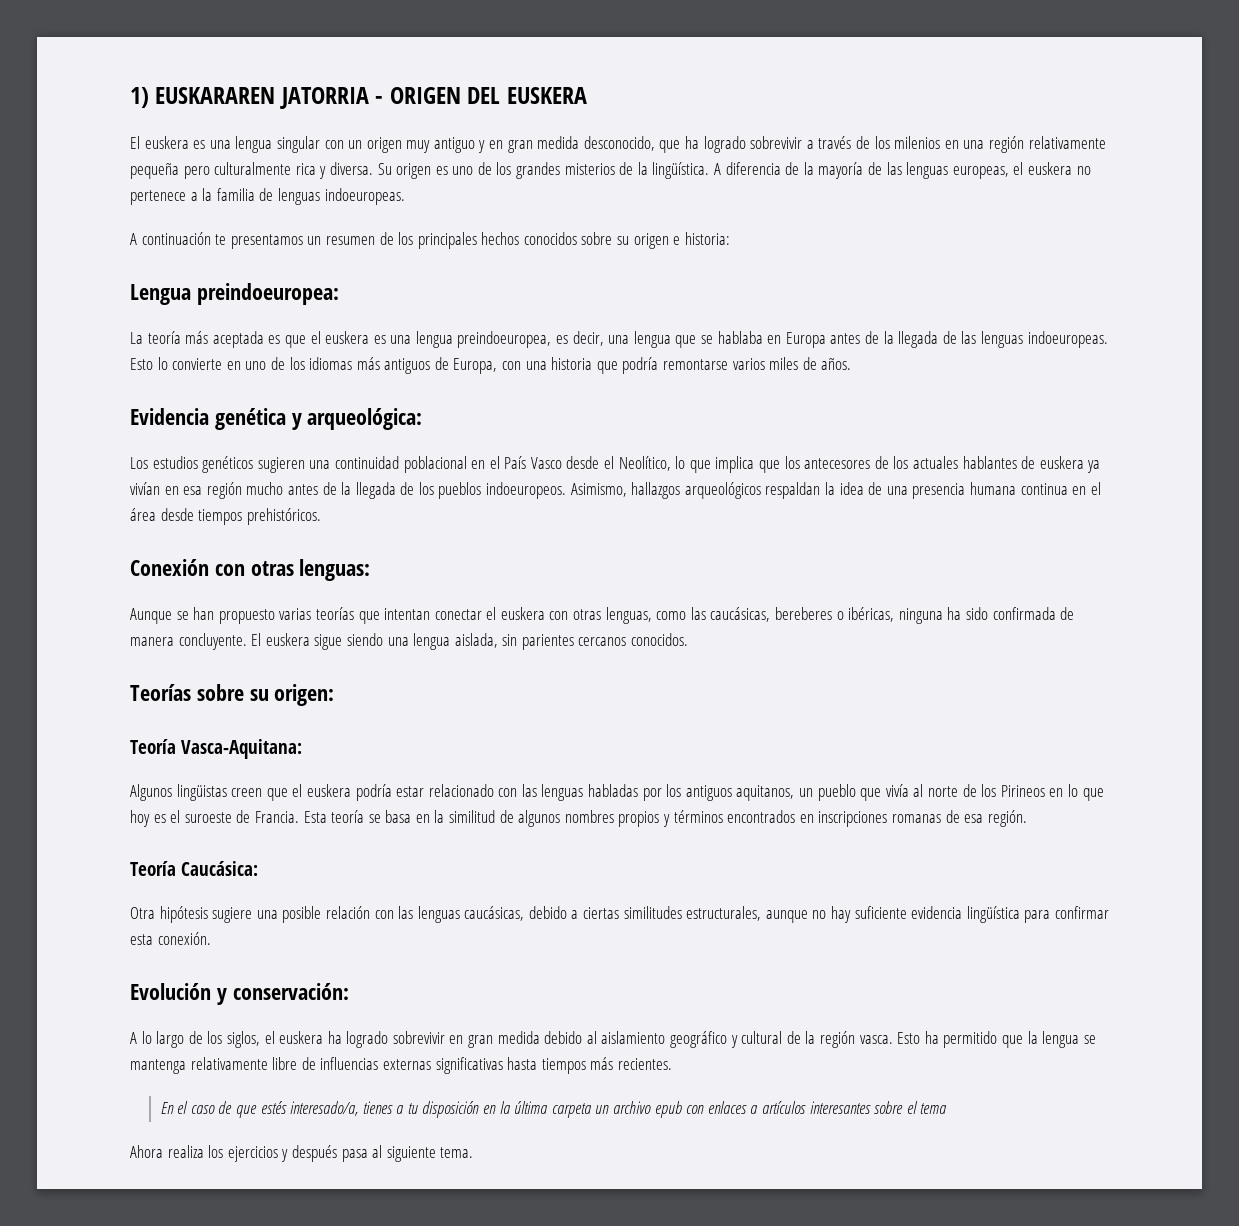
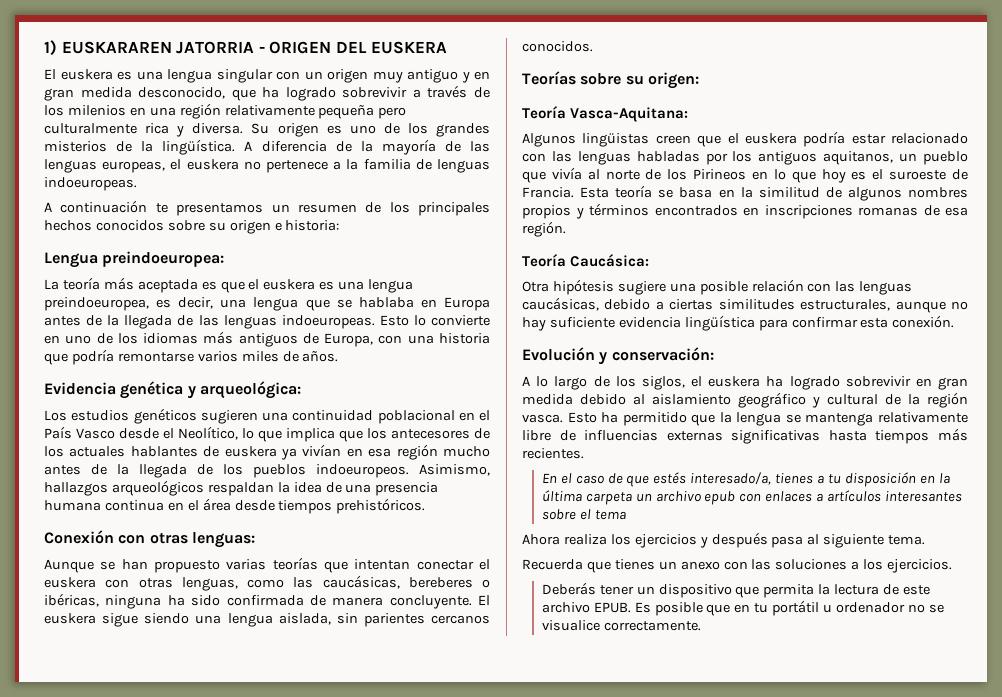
+ Recuerda que tienes un anexo con las soluciones a los ejercicios.
+ Deberás tener un dispositivo que permita la lectura de este archivo EPUB. Es posible que en tu portátil u ordenador no se visualice correctamente.

